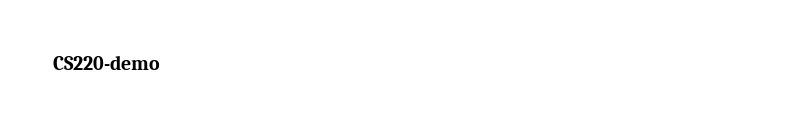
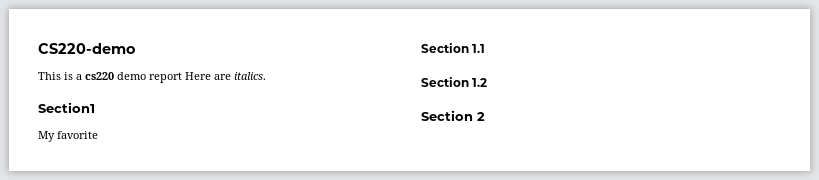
+ This is a cs220 demo report Here are italics.
+ Section1
+ My favorite
+ Section 1.1
+ Section 1.2
+ Section 2

